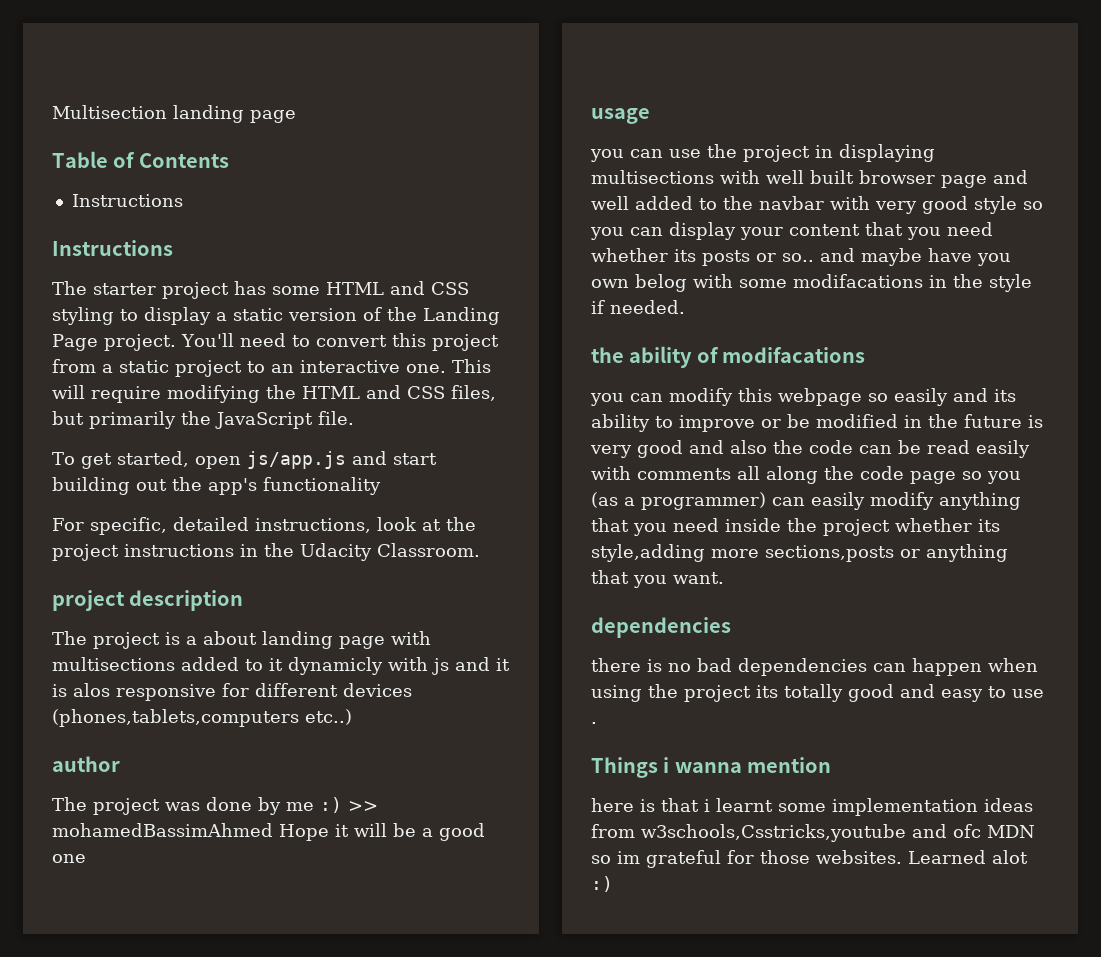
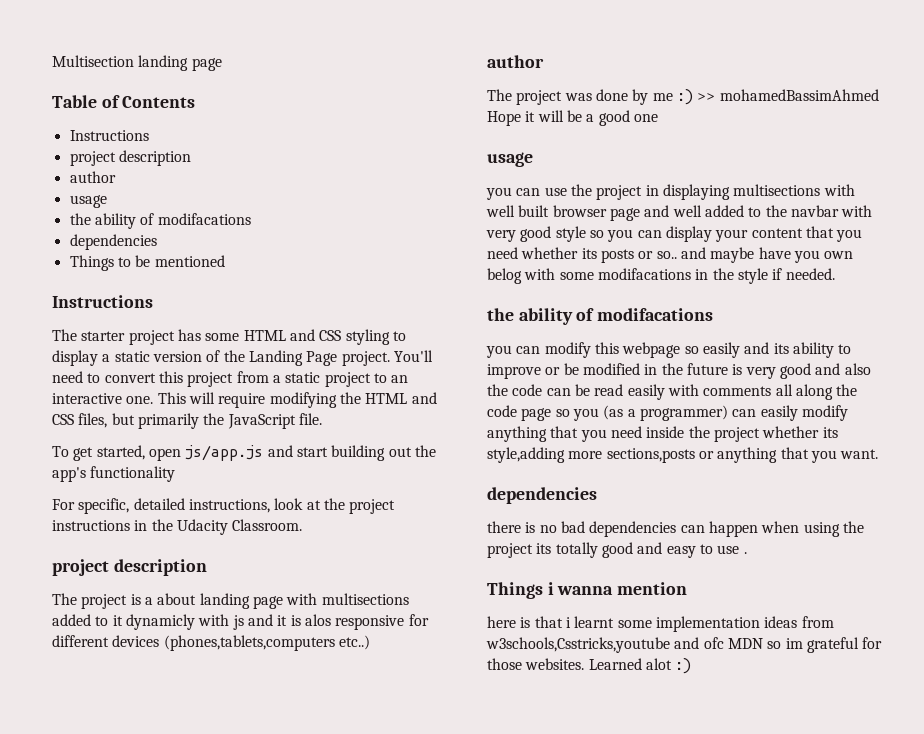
  Table of Contents
  Instructions
+ project description
+ author
+ usage
+ the ability of modifacations
+ dependencies
+ Things to be mentioned

